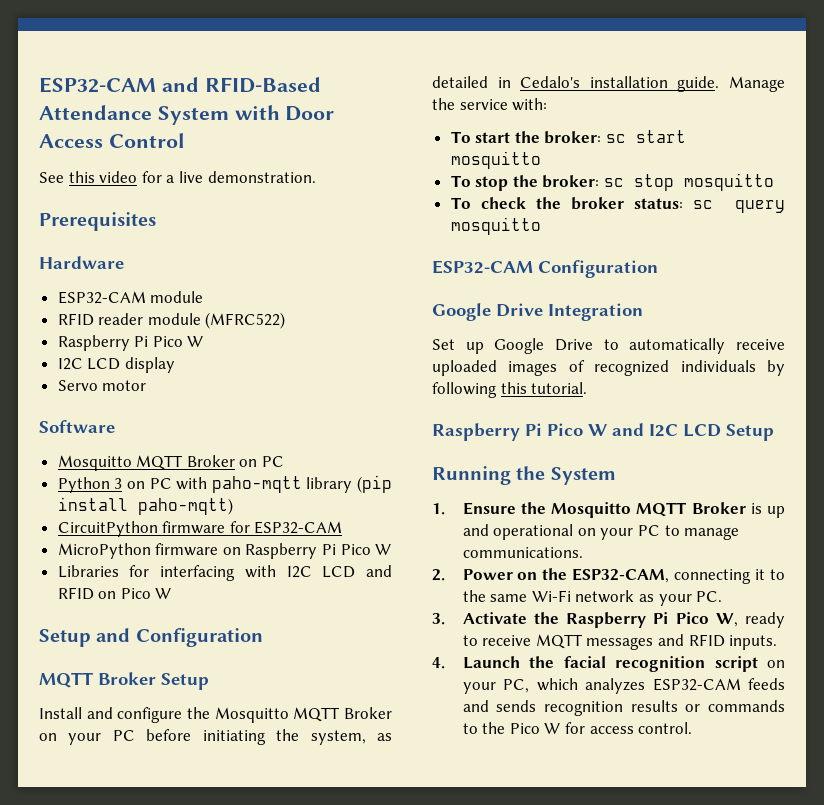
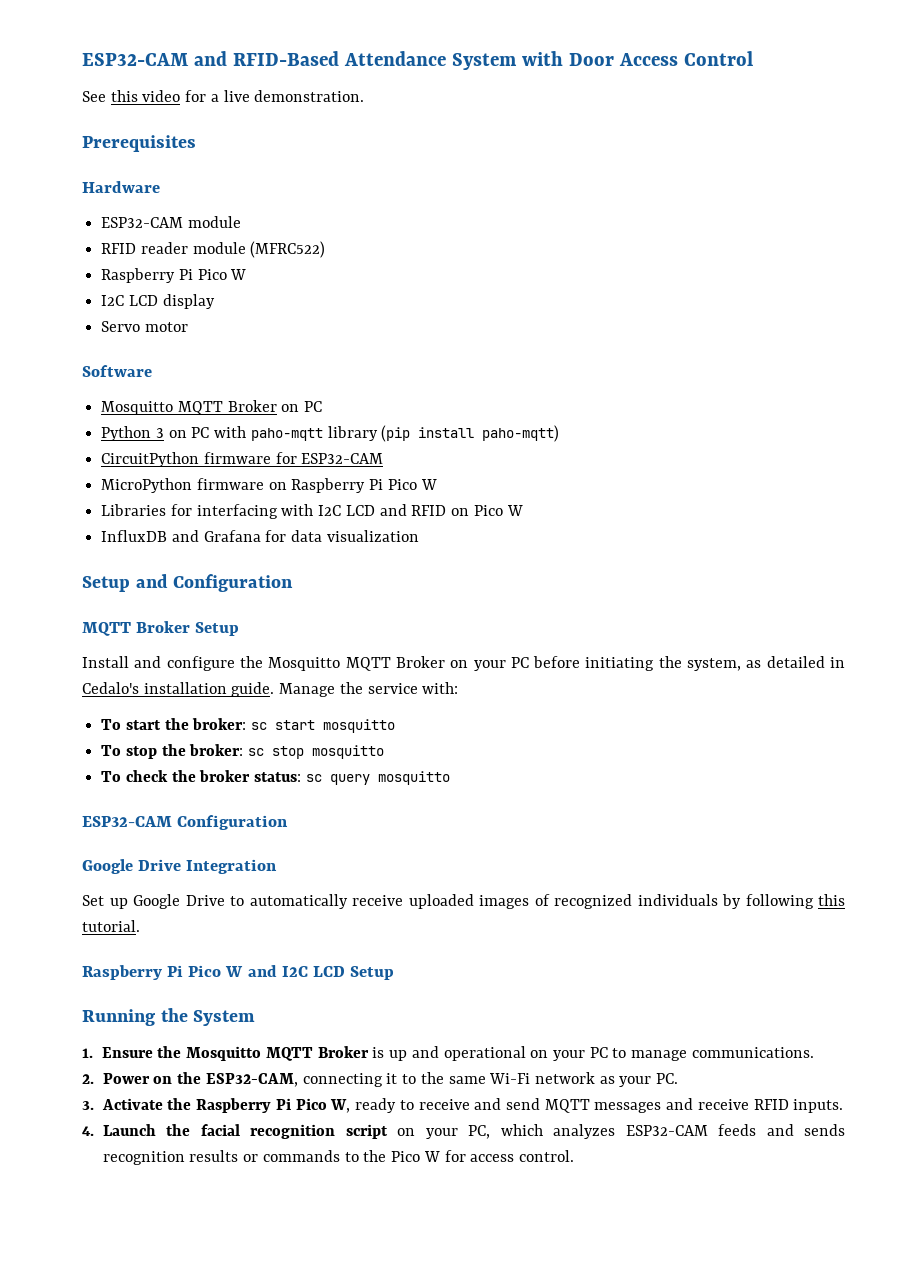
+ InfluxDB and Grafana for data visualization
- 3. Activate the Raspberry Pi Pico W, ready to receive MQTT messages and RFID inputs.
+ 3. Activate the Raspberry Pi Pico W, ready to receive and send MQTT messages and receive RFID inputs.

